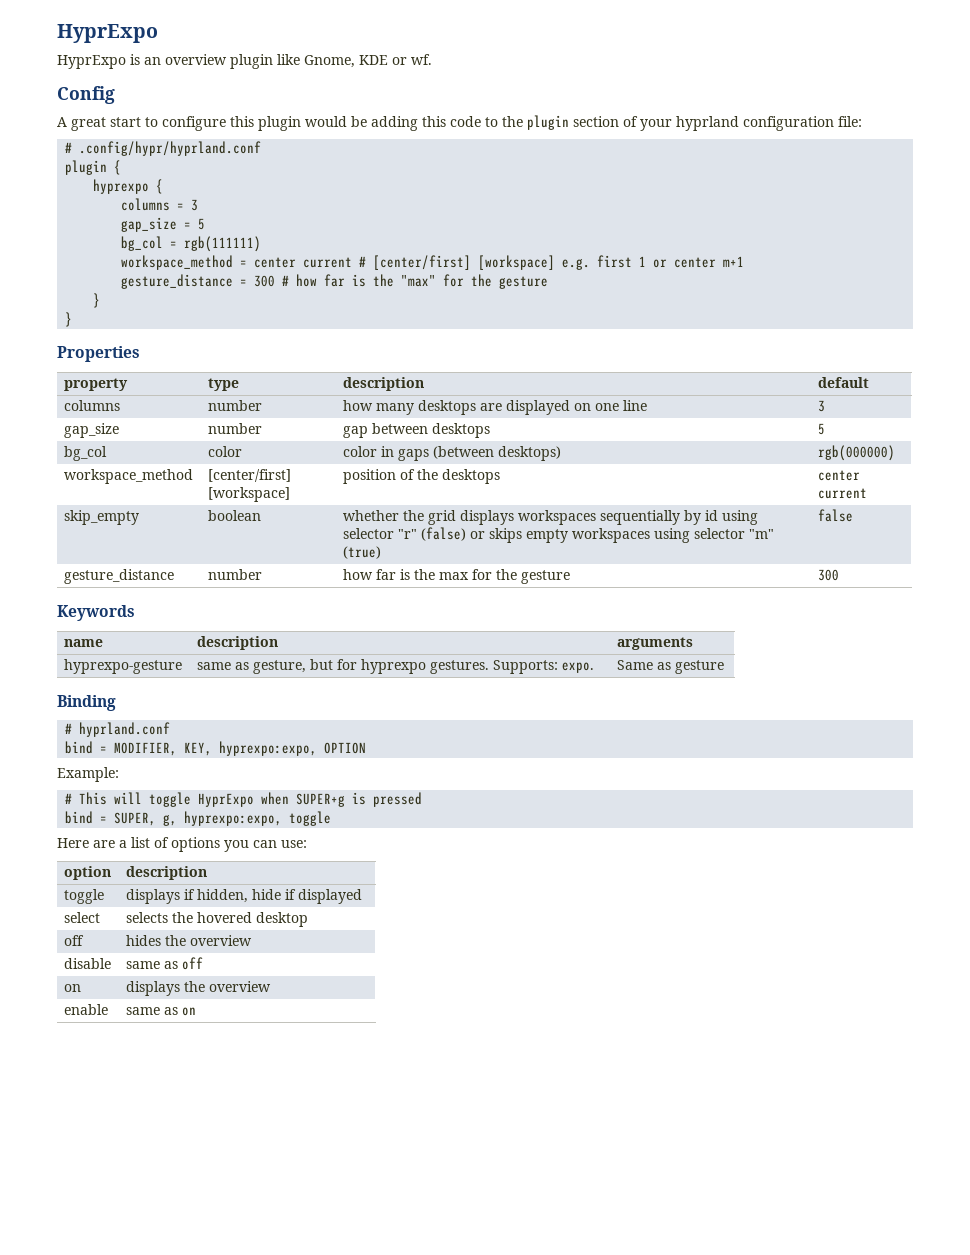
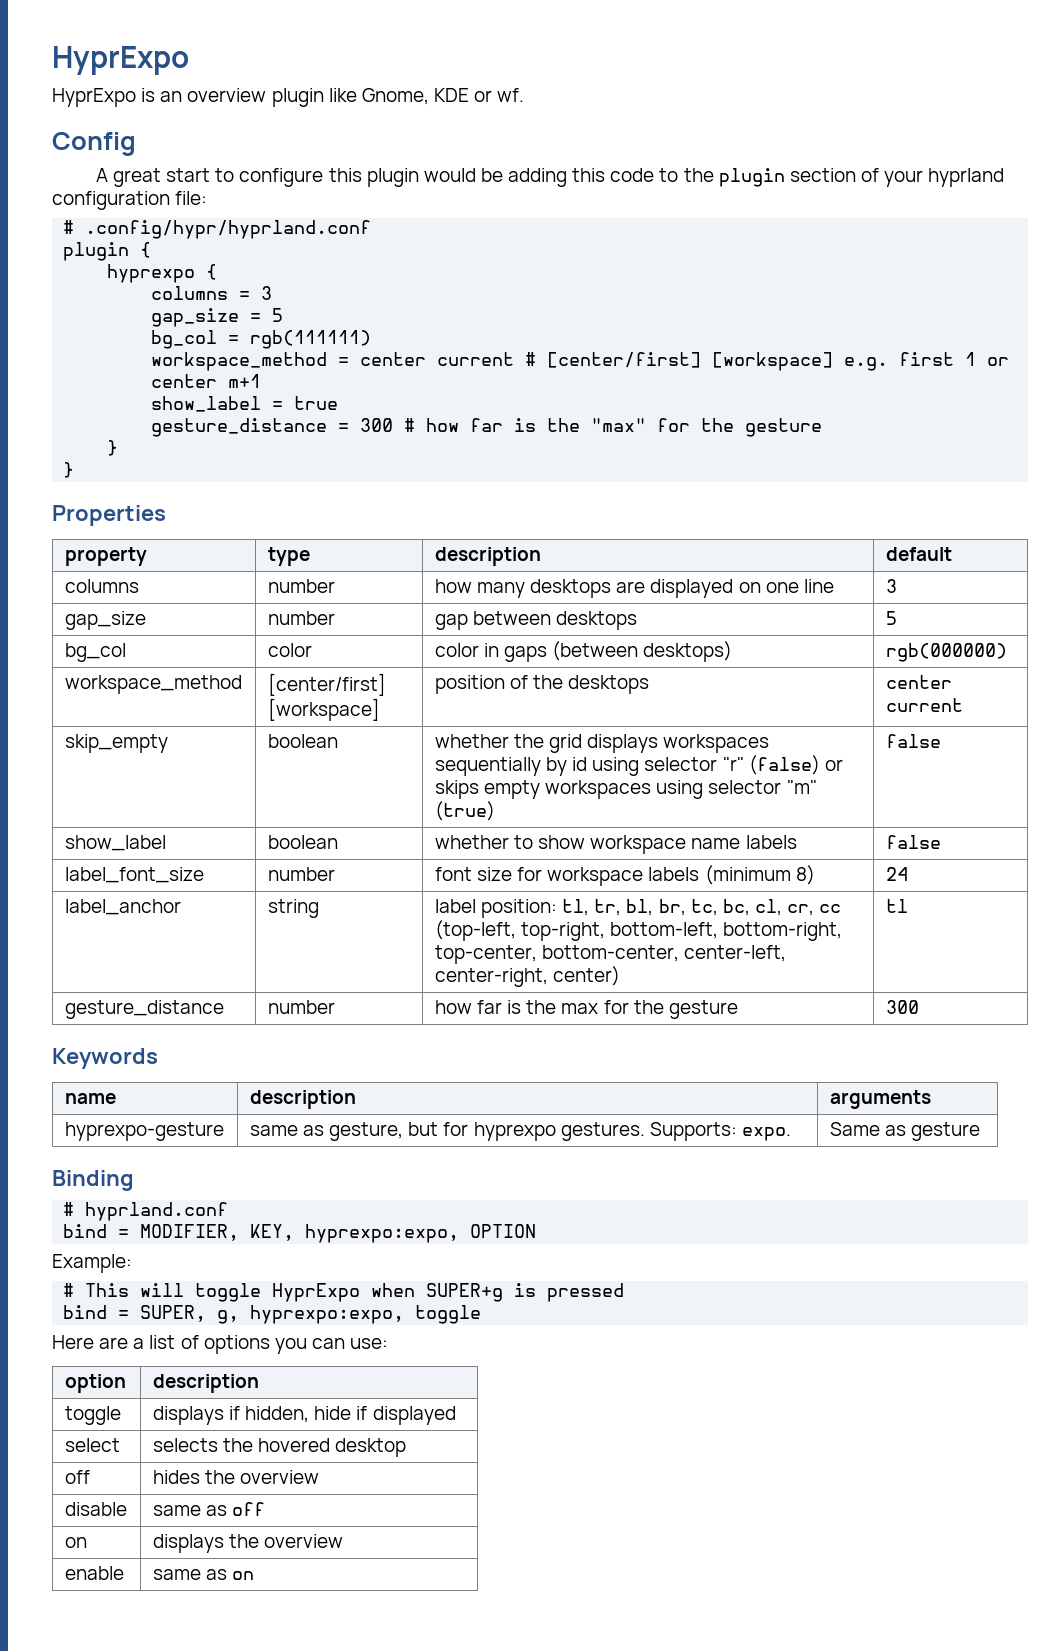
+ show_label = true
+ show_label | boolean | whether to show workspace name labels | false
+ label_font_size | number | font size for workspace labels (minimum 8) | 24
+ label_anchor | string | label position: tl, tr, bl, br, tc, bc, cl, cr, cc (top-left, top-right, bottom-left, bottom-right, top-center, bottom-center, center-left, center-right, center) | tl

